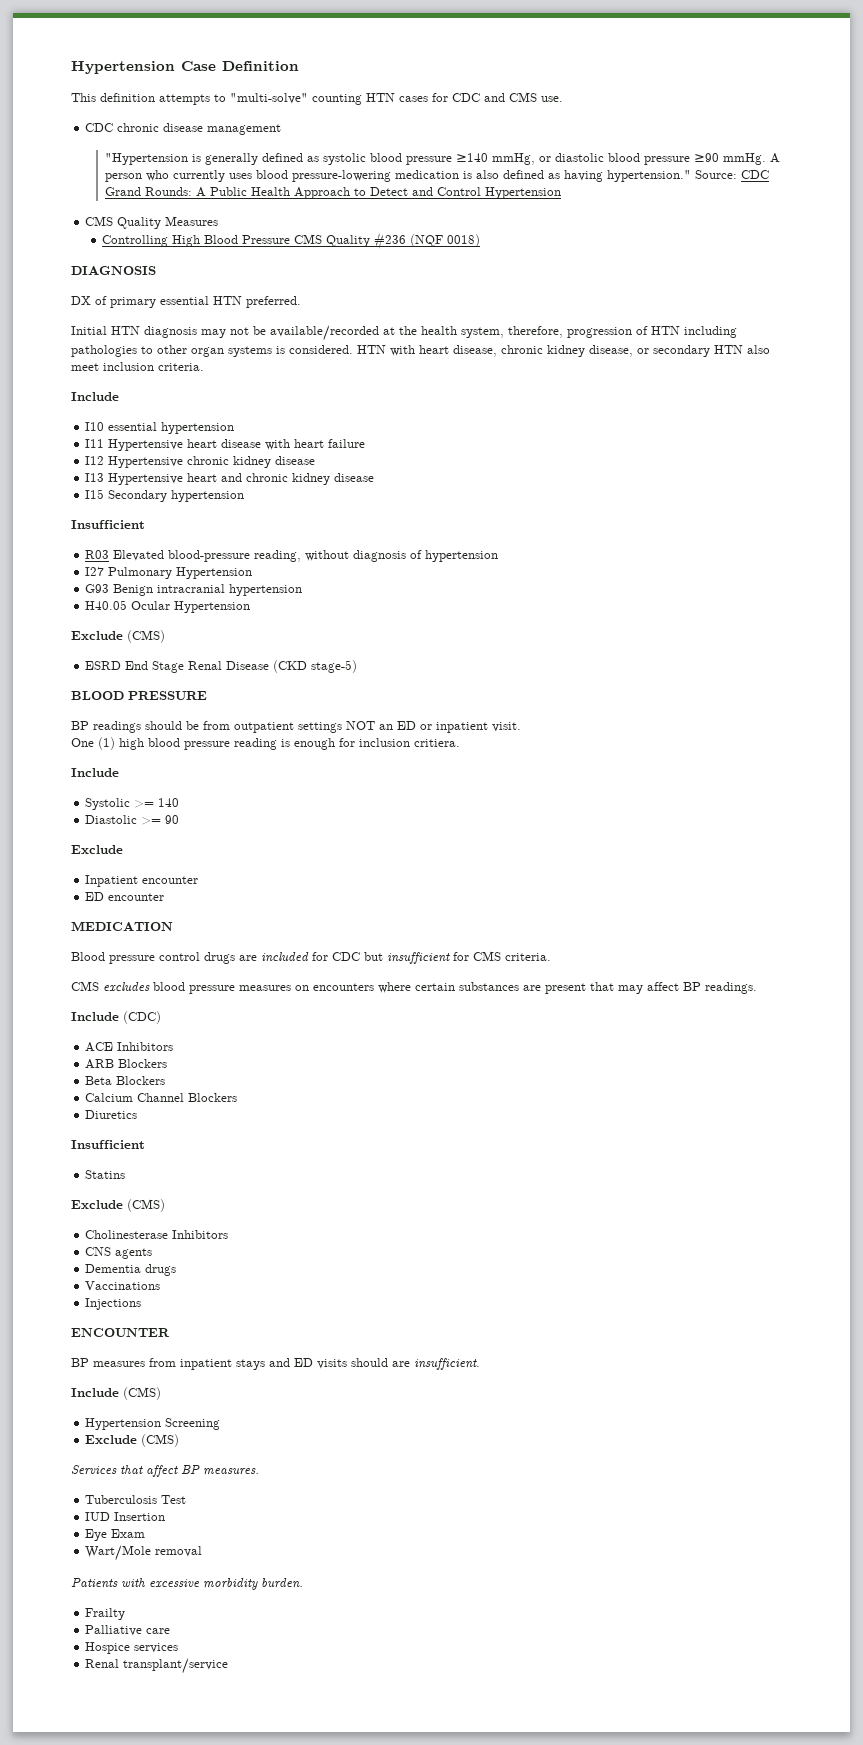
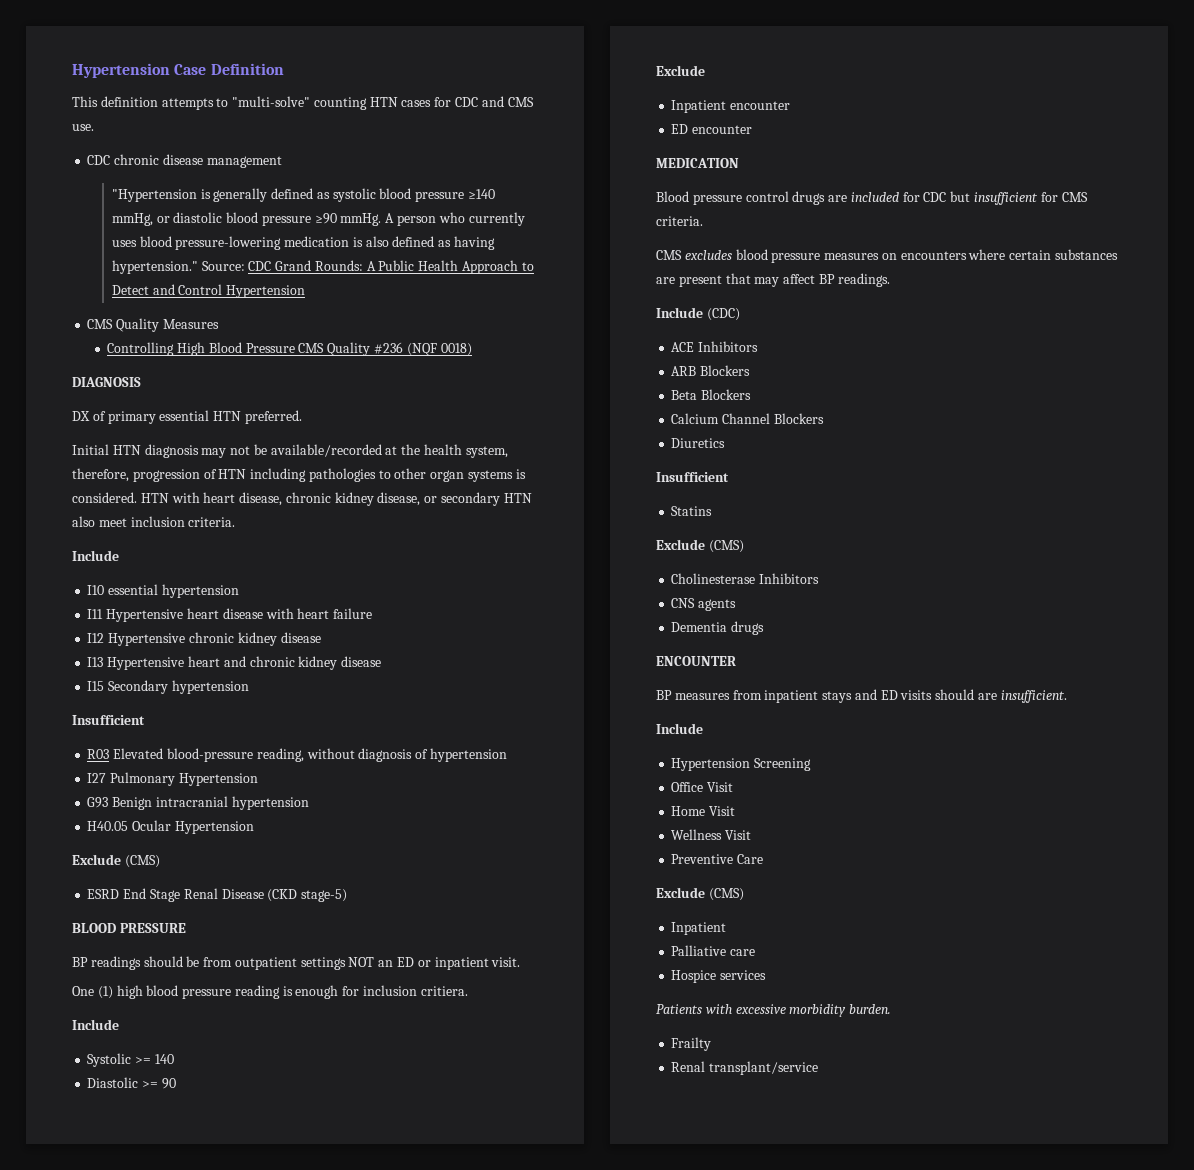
- Vaccinations
- Injections
  BP measures from inpatient stays and ED visits should are insufficient.
- Include (CMS)
+ Include
  Hypertension Screening
+ Office Visit
+ Home Visit
+ Wellness Visit
+ Preventive Care
  Exclude (CMS)
- Services that affect BP measures.
- Tuberculosis Test
- IUD Insertion
- Eye Exam
- Wart/Mole removal
+ Inpatient
+ Palliative care
+ Hospice services
- Palliative care
- Hospice services

